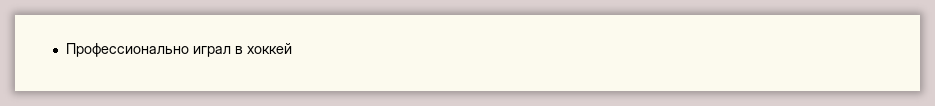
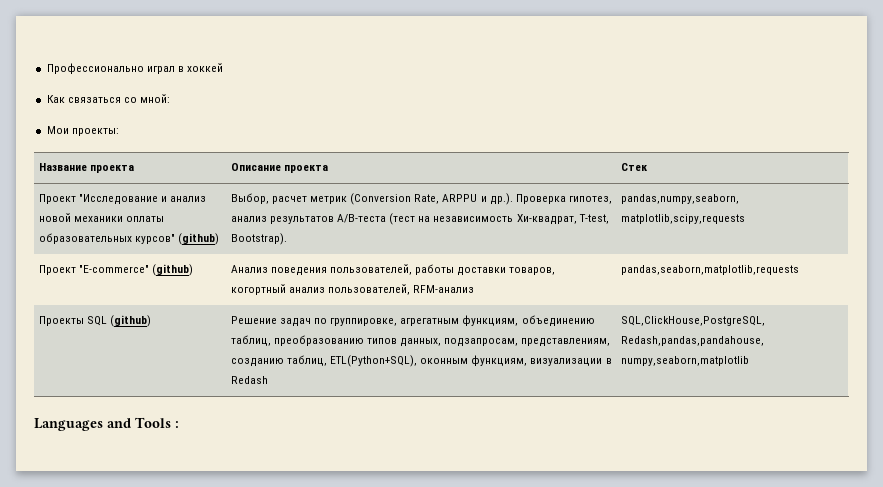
+ Как связаться со мной:
+ Мои проекты:
+ Название проекта | Описание проекта | Стек
+ Проект "Исследование и анализ новой механики оплаты образовательных курсов" (github) | Выбор, расчет метрик (Conversion Rate, ARPPU и др.). Проверка гипотез, анализ результатов А/B-теста (тест на независимость Хи-квадрат, T-test, Bootstrap). | pandas,numpy,seaborn, matplotlib,scipy,requests
+ Проект "E-commerce" (github) | Анализ поведения пользователей, работы доставки товаров, когортный анализ пользователей, RFM-анализ | pandas,seaborn,matplotlib,requests
+ Проекты SQL (github) | Решение задач по группировке, агрегатным функциям, объединению таблиц, преобразованию типов данных, подзапросам, представлениям, созданию таблиц, ETL(Python+SQL), оконным функциям, визуализации в Redash | SQL,ClickHouse,PostgreSQL, Redash,pandas,pandahouse, numpy,seaborn,matplotlib
+ Languages and Tools :

